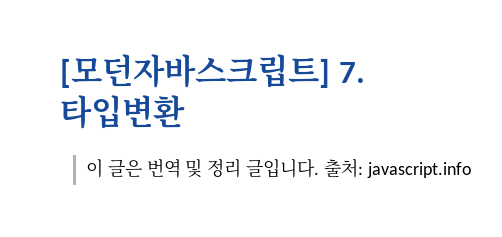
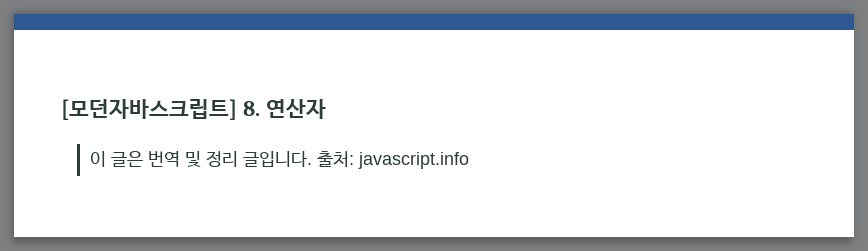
- [모던자바스크립트] 7. 타입변환
+ [모던자바스크립트] 8. 연산자

